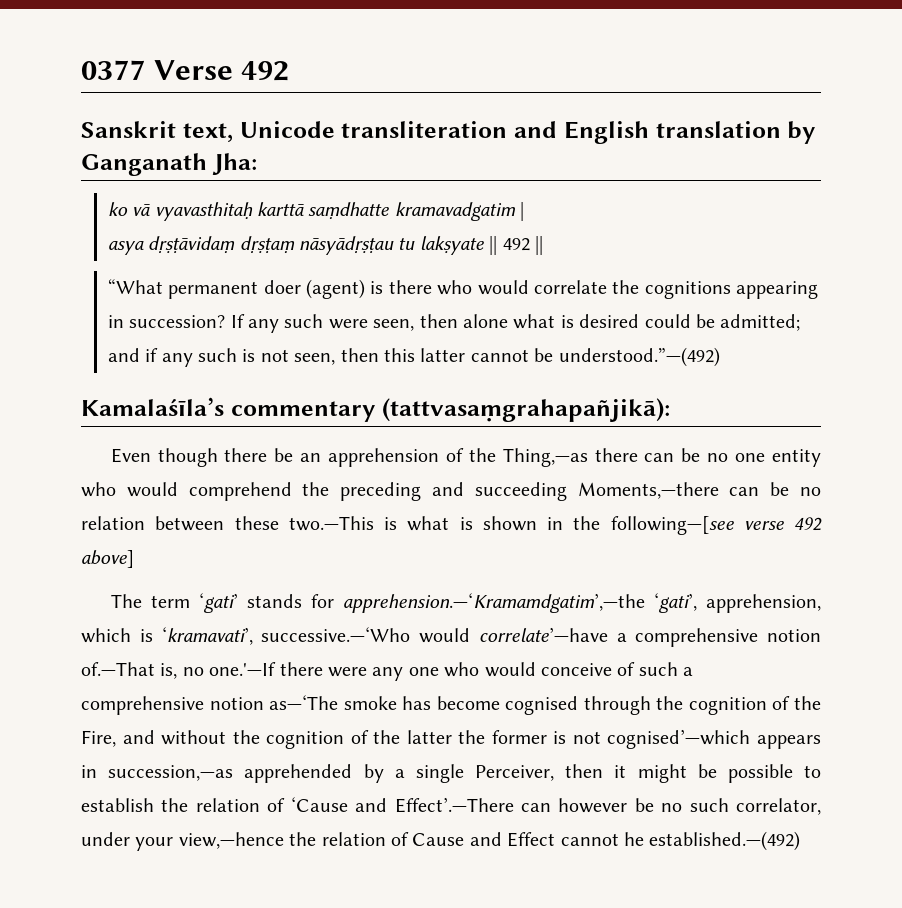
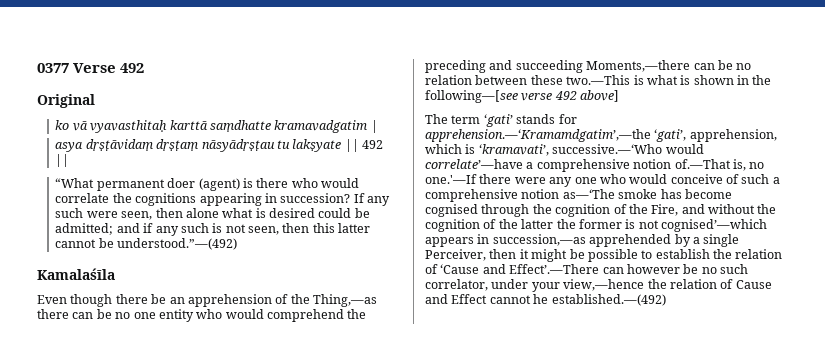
- Sanskrit text, Unicode transliteration and English translation by Ganganath Jha:
+ Original
- Kamalaśīla’s commentary (tattvasaṃgrahapañjikā):
+ Kamalaśīla

